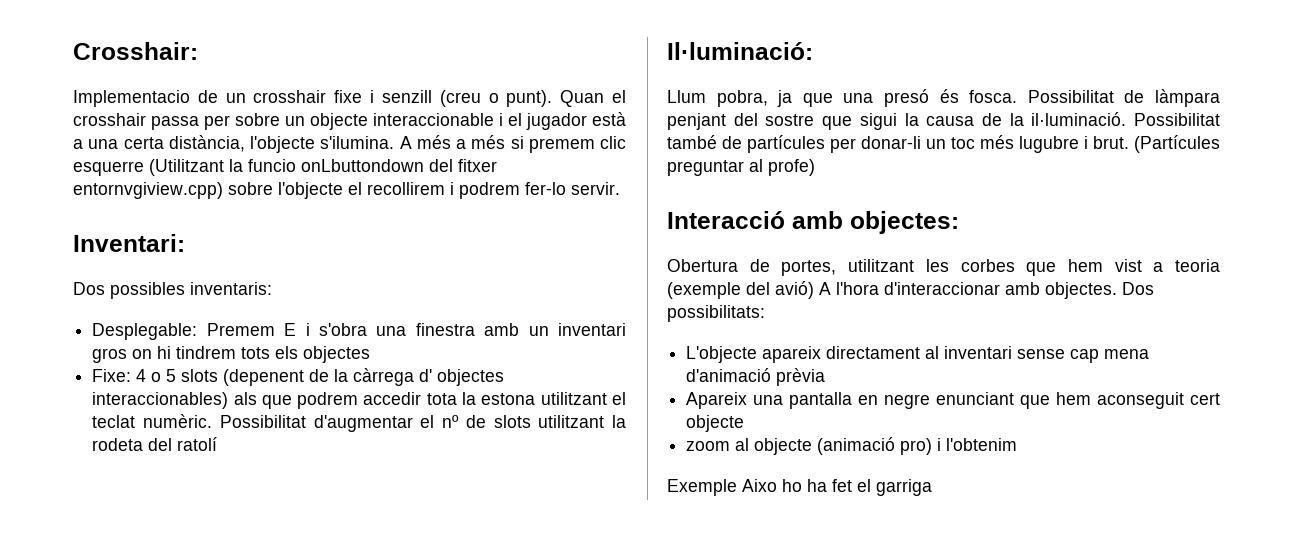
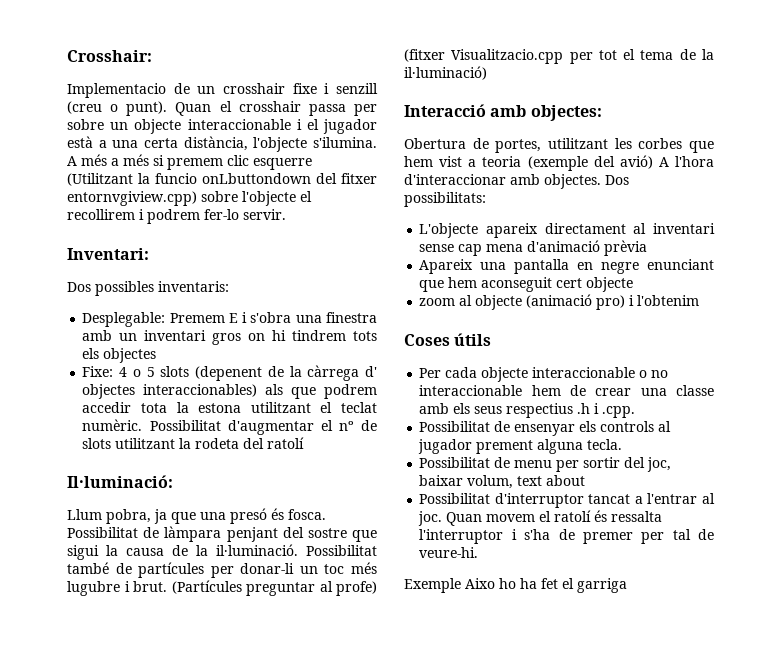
- (Partícules preguntar al profe)
+ (Partícules preguntar al profe) (fitxer Visualitzacio.cpp per tot el tema de la il·luminació)
+ Coses útils
+ Per cada objecte interaccionable o no interaccionable hem de crear una classe amb els seus respectius .h i .cpp.
+ Possibilitat de ensenyar els controls al jugador prement alguna tecla.
+ Possibilitat de menu per sortir del joc, baixar volum, text about
+ Possibilitat d'interruptor tancat a l'entrar al joc. Quan movem el ratolí és ressalta l'interruptor i s'ha de premer per tal de veure-hi.

